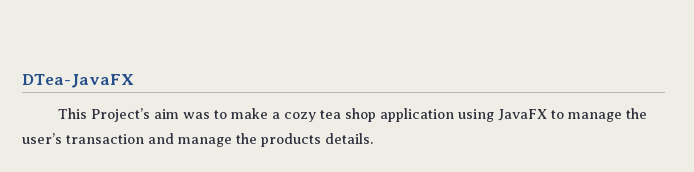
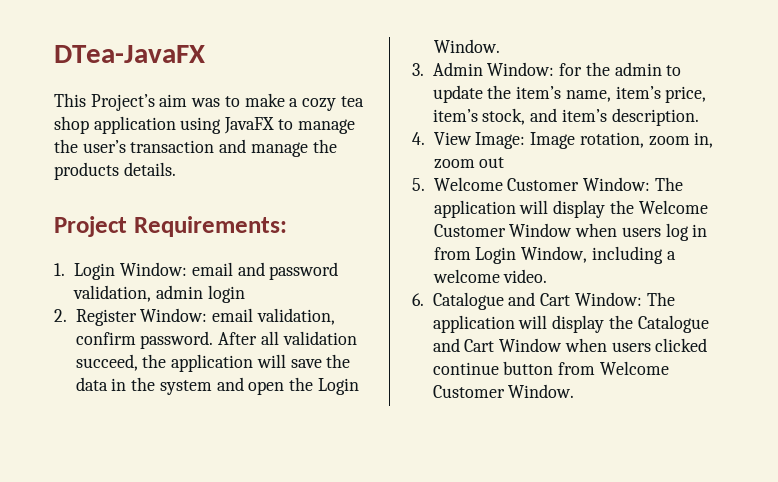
+ Project Requirements:
+ 1. Login Window: email and password validation, admin login
+ 2. Register Window: email validation, confirm password. After all validation succeed, the application will save the data in the system and open the Login Window.
+ 3. Admin Window: for the admin to update the item’s name, item’s price, item’s stock, and item’s description.
+ 4. View Image: Image rotation, zoom in, zoom out
+ 5. Welcome Customer Window: The application will display the Welcome Customer Window when users log in from Login Window, including a welcome video.
+ 6. Catalogue and Cart Window: The application will display the Catalogue and Cart Window when users clicked continue button from Welcome Customer Window.

